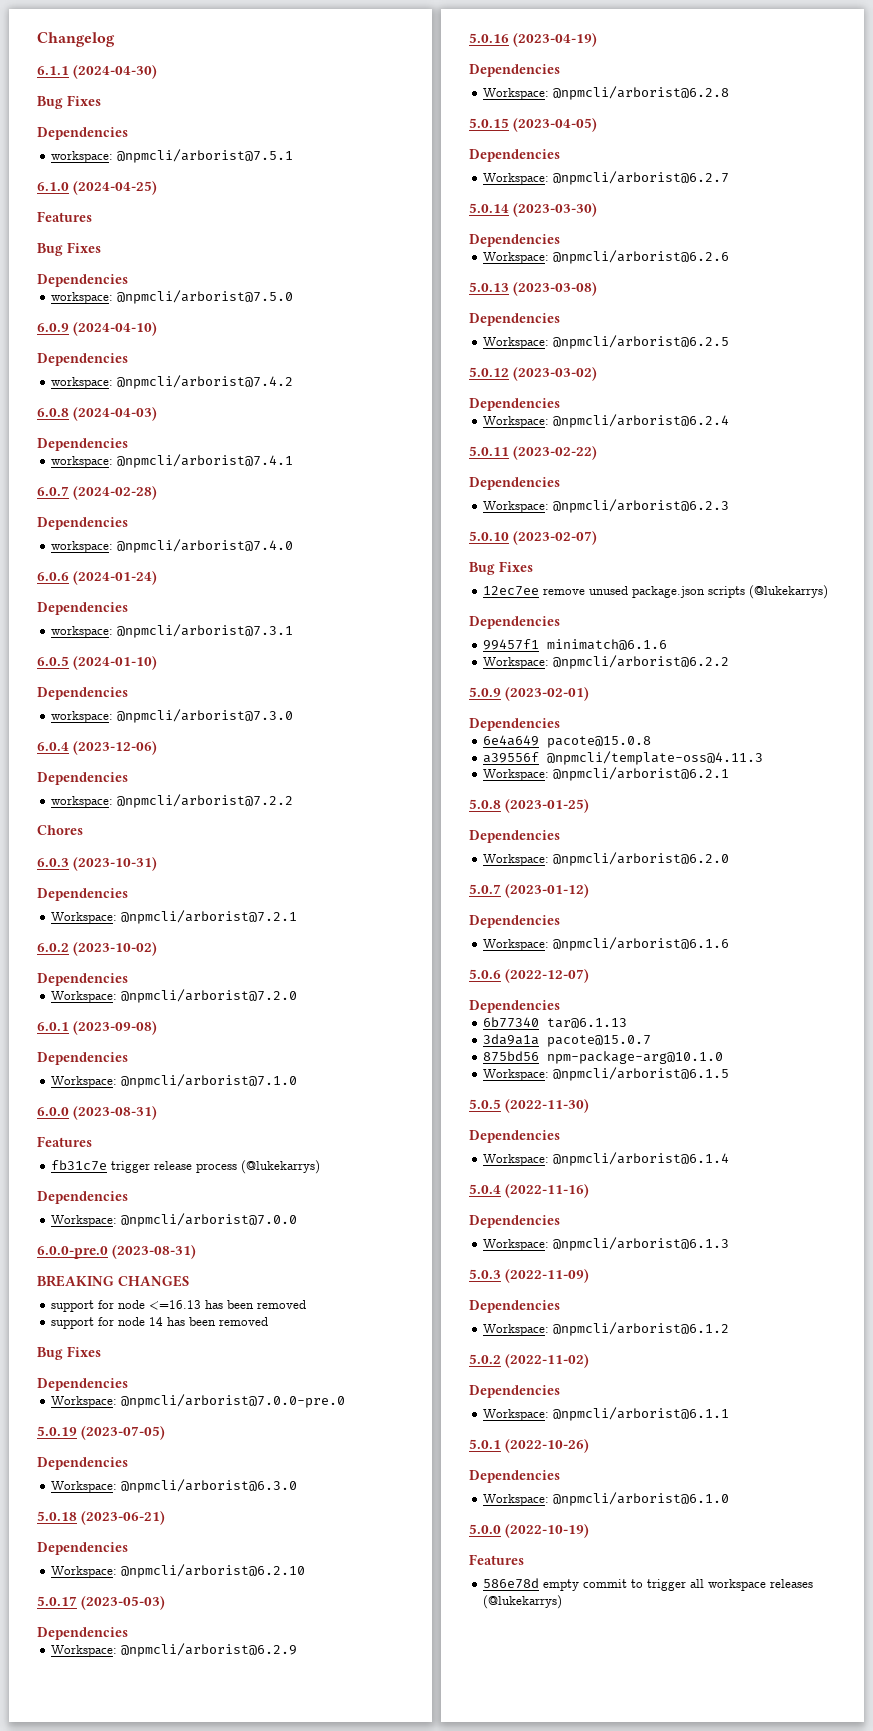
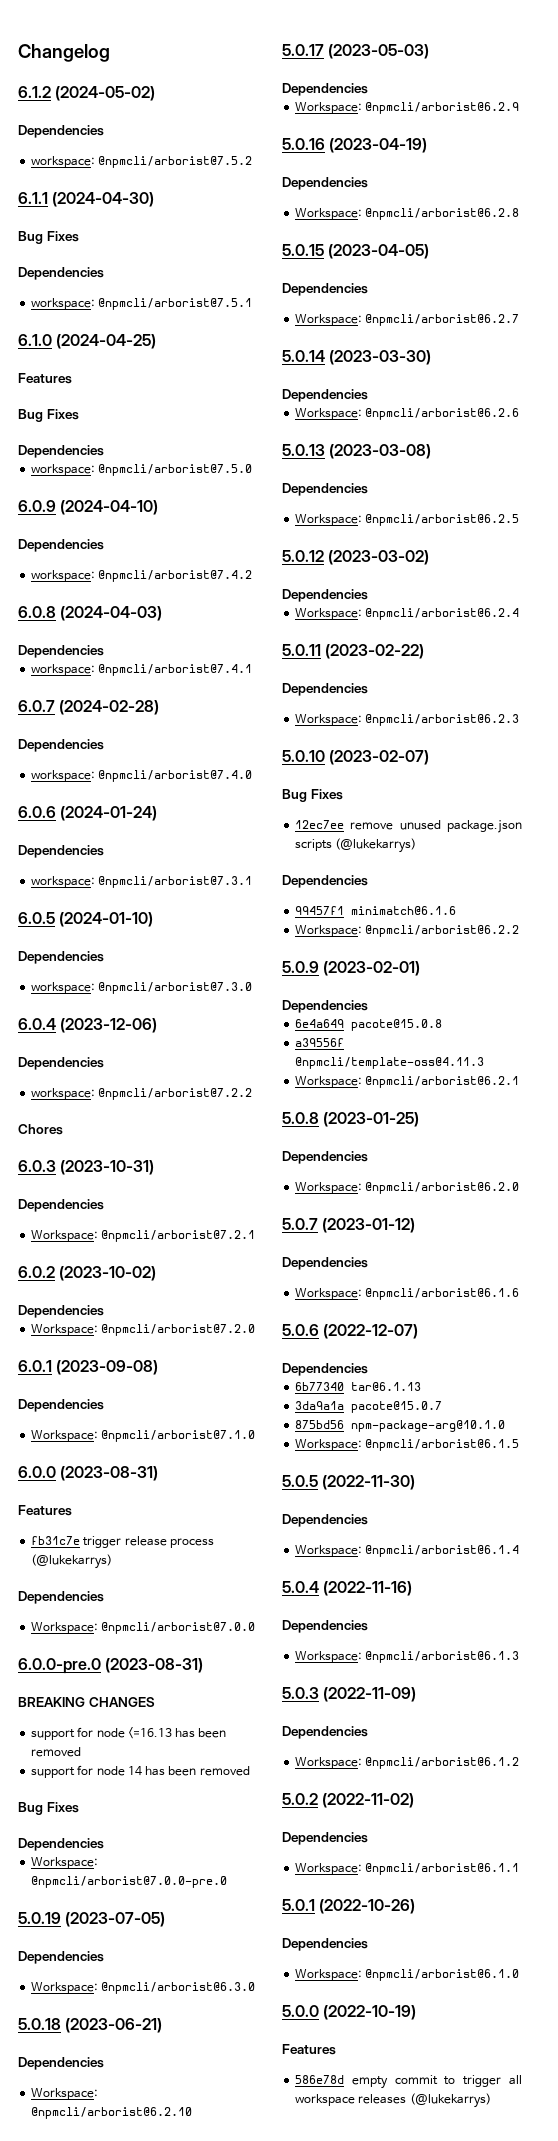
+ 6.1.2 (2024-05-02)
+ Dependencies
+ workspace: @npmcli/arborist@7.5.2

